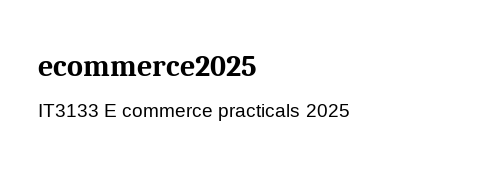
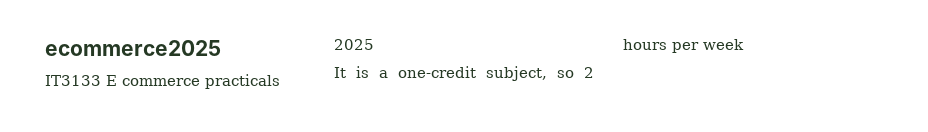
+ It is a one-credit subject, so 2 hours per week

